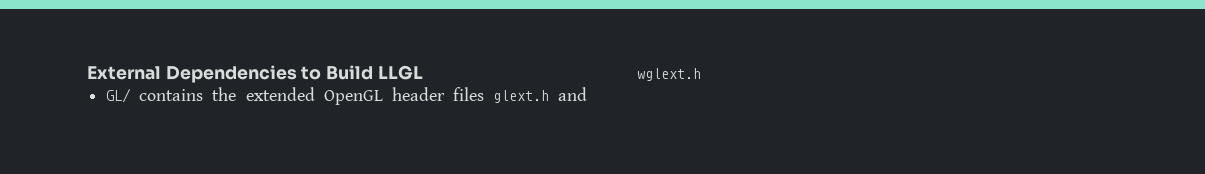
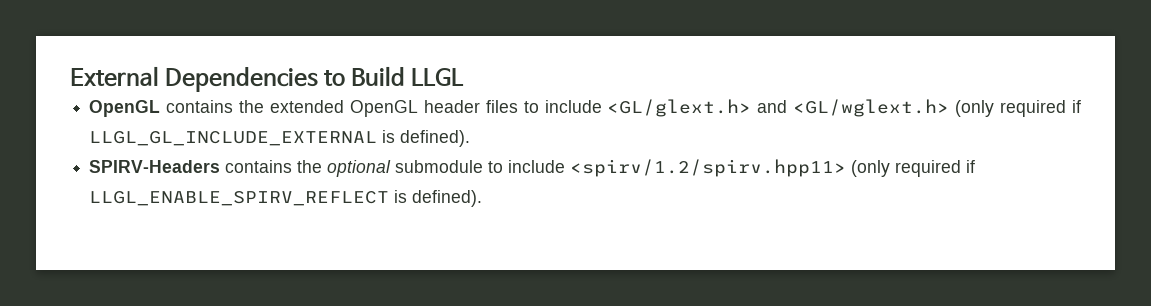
- GL/ contains the extended OpenGL header files glext.h and wglext.h
+ OpenGL contains the extended OpenGL header files to include <GL/glext.h> and <GL/wglext.h> (only required if LLGL_GL_INCLUDE_EXTERNAL is defined).
+ SPIRV-Headers contains the optional submodule to include <spirv/1.2/spirv.hpp11> (only required if LLGL_ENABLE_SPIRV_REFLECT is defined).

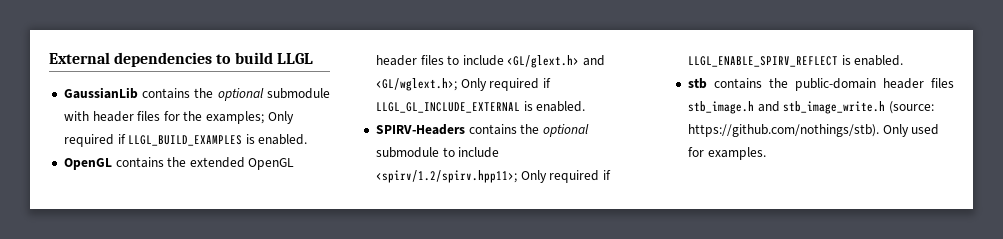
- External Dependencies to Build LLGL
+ External dependencies to build LLGL
+ GaussianLib contains the optional submodule with header files for the examples; Only required if LLGL_BUILD_EXAMPLES is enabled.
- OpenGL contains the extended OpenGL header files to include <GL/glext.h> and <GL/wglext.h> (only required if LLGL_GL_INCLUDE_EXTERNAL is defined).
+ OpenGL contains the extended OpenGL header files to include <GL/glext.h> and <GL/wglext.h>; Only required if LLGL_GL_INCLUDE_EXTERNAL is enabled.
- SPIRV-Headers contains the optional submodule to include <spirv/1.2/spirv.hpp11> (only required if LLGL_ENABLE_SPIRV_REFLECT is defined).
+ SPIRV-Headers contains the optional submodule to include <spirv/1.2/spirv.hpp11>; Only required if LLGL_ENABLE_SPIRV_REFLECT is enabled.
+ stb contains the public-domain header files stb_image.h and stb_image_write.h (source: https://github.com/nothings/stb). Only used for examples.

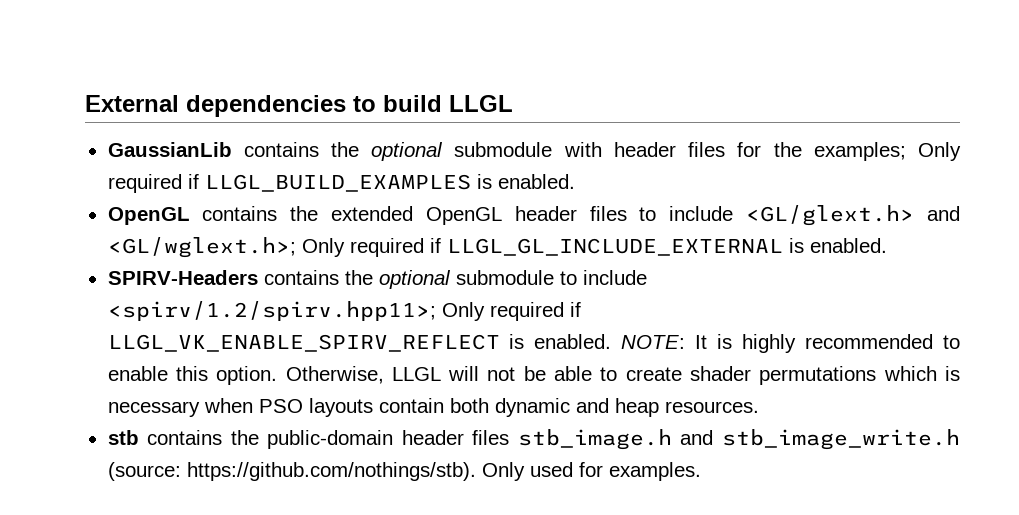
- SPIRV-Headers contains the optional submodule to include <spirv/1.2/spirv.hpp11>; Only required if LLGL_ENABLE_SPIRV_REFLECT is enabled.
+ SPIRV-Headers contains the optional submodule to include <spirv/1.2/spirv.hpp11>; Only required if LLGL_VK_ENABLE_SPIRV_REFLECT is enabled. NOTE: It is highly recommended to enable this option. Otherwise, LLGL will not be able to create shader permutations which is necessary when PSO layouts contain both dynamic and heap resources.

